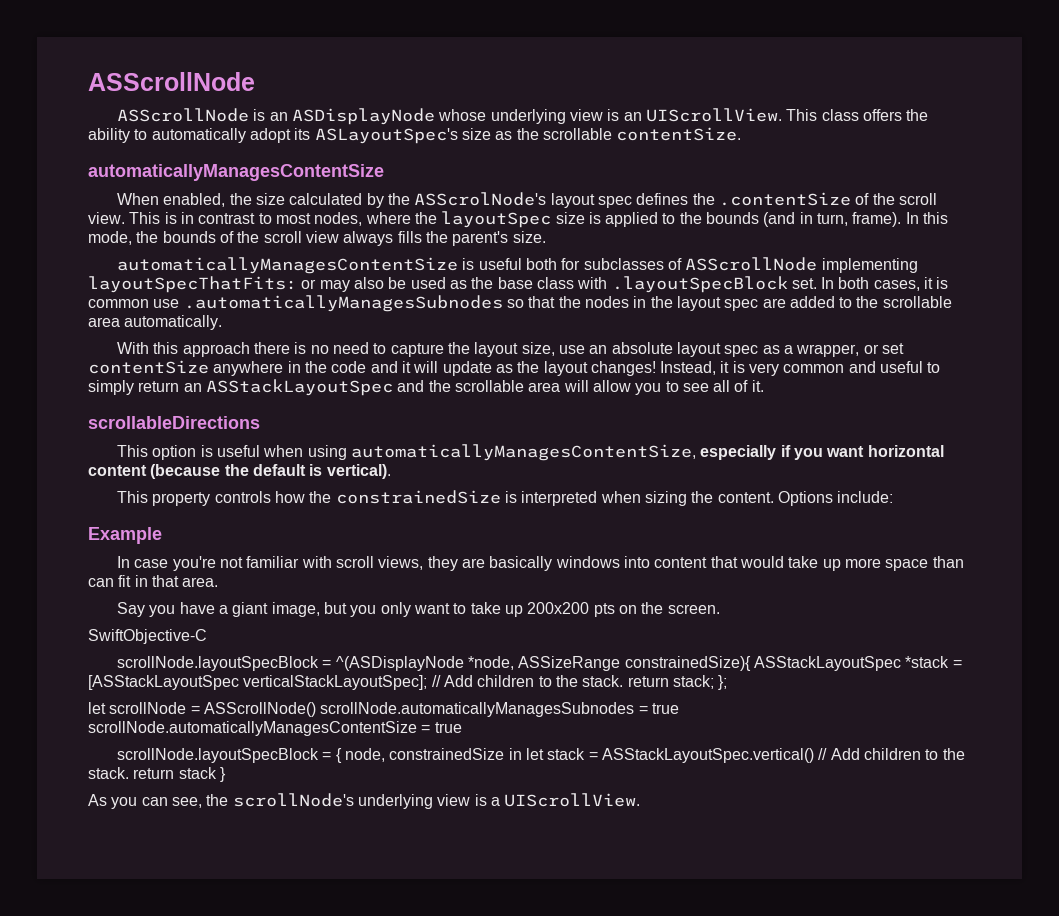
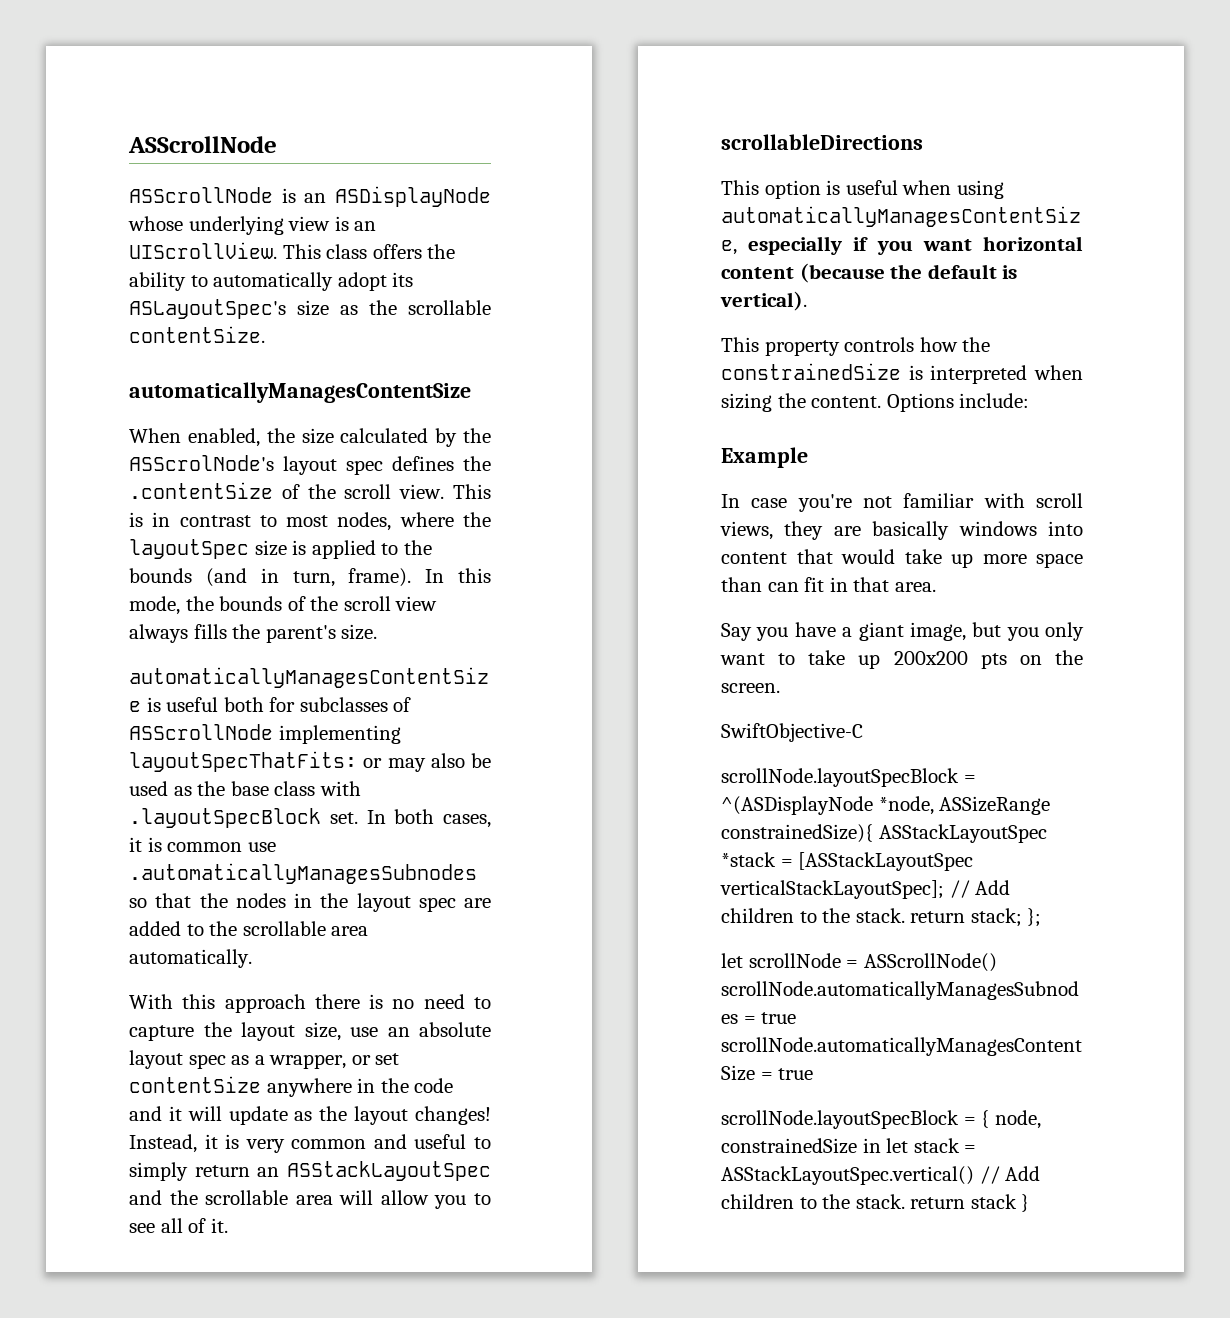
- As you can see, the scrollNode's underlying view is a UIScrollView.

